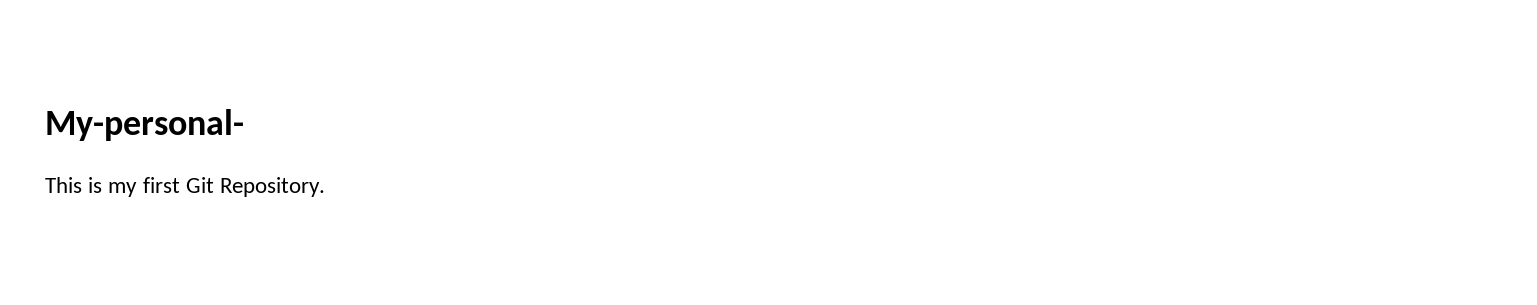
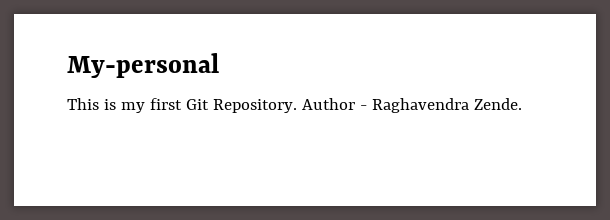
- My-personal-
+ My-personal
+ Author - Raghavendra Zende.

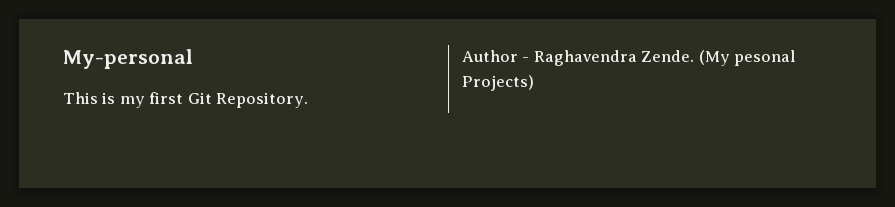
- This is my first Git Repository. Author - Raghavendra Zende.
+ This is my first Git Repository.
+ Author - Raghavendra Zende.
+ (My pesonal Projects)

